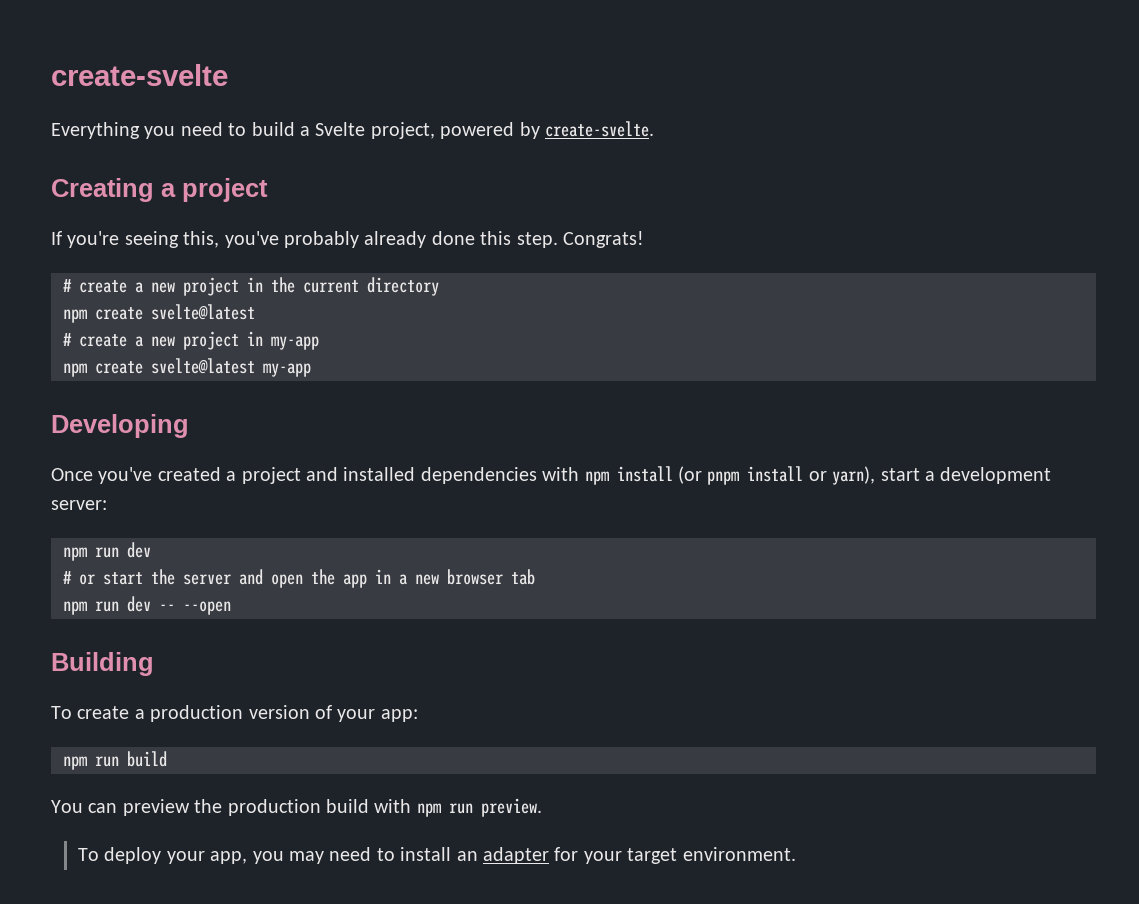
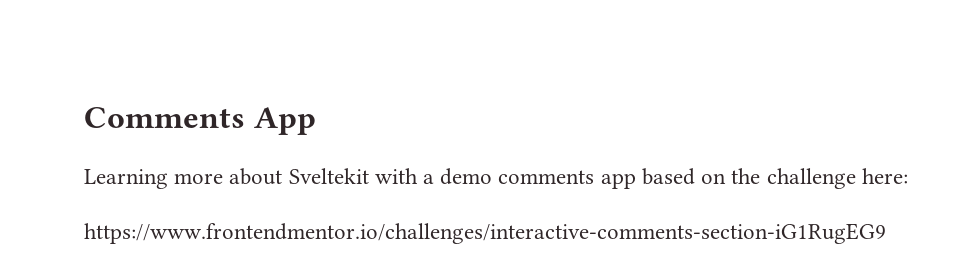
- create-svelte
- Everything you need to build a Svelte project, powered by create-svelte.
- Creating a project
- If you're seeing this, you've probably already done this step. Congrats!
- # create a new project in the current directory
- npm create svelte@latest
- # create a new project in my-app
- npm create svelte@latest my-app
- Developing
- Once you've created a project and installed dependencies with npm install (or pnpm install or yarn), start a development server:
- npm run dev
- # or start the server and open the app in a new browser tab
- npm run dev -- --open
- Building
- To create a production version of your app:
- npm run build
- You can preview the production build with npm run preview.
- To deploy your app, you may need to install an adapter for your target environment.
+ Comments App
+ Learning more about Sveltekit with a demo comments app based on the challenge here:
+ https://www.frontendmentor.io/challenges/interactive-comments-section-iG1RugEG9

